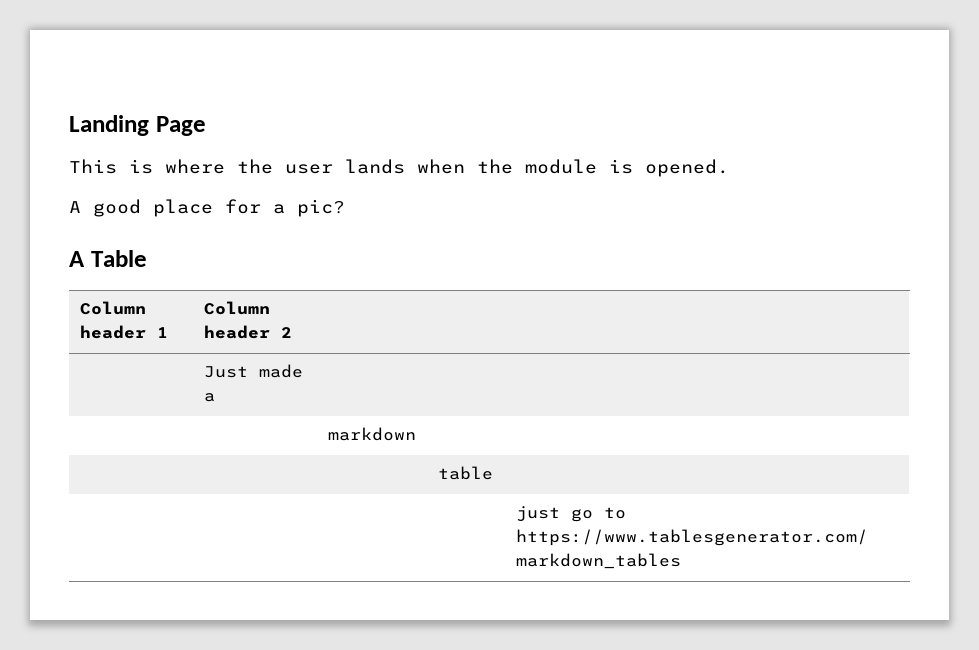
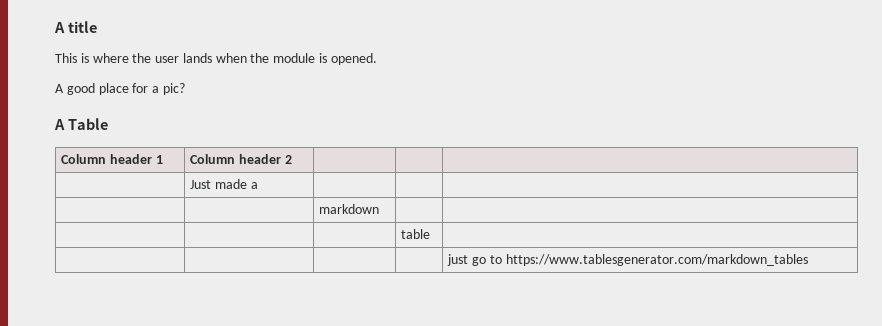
- Landing Page
+ A title

